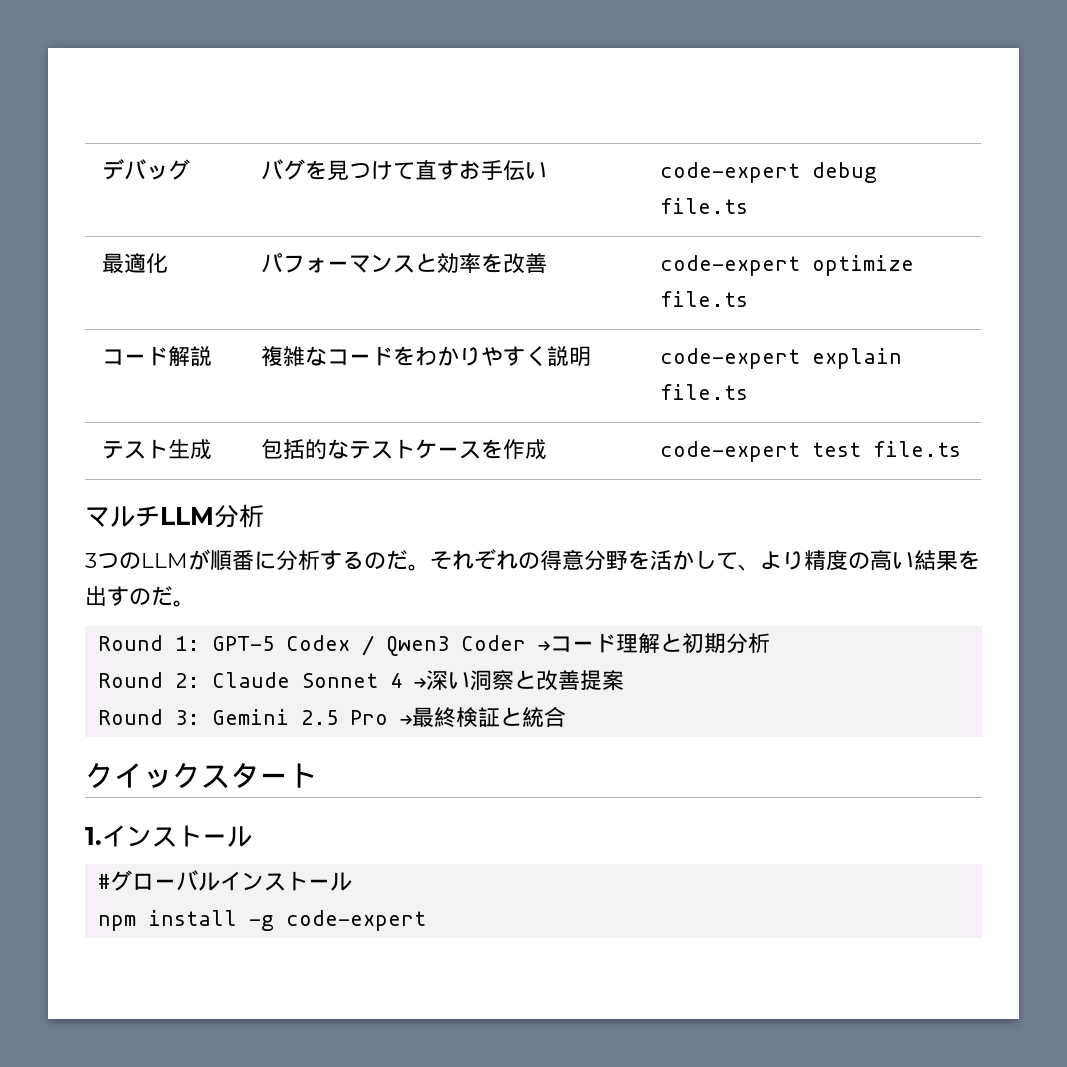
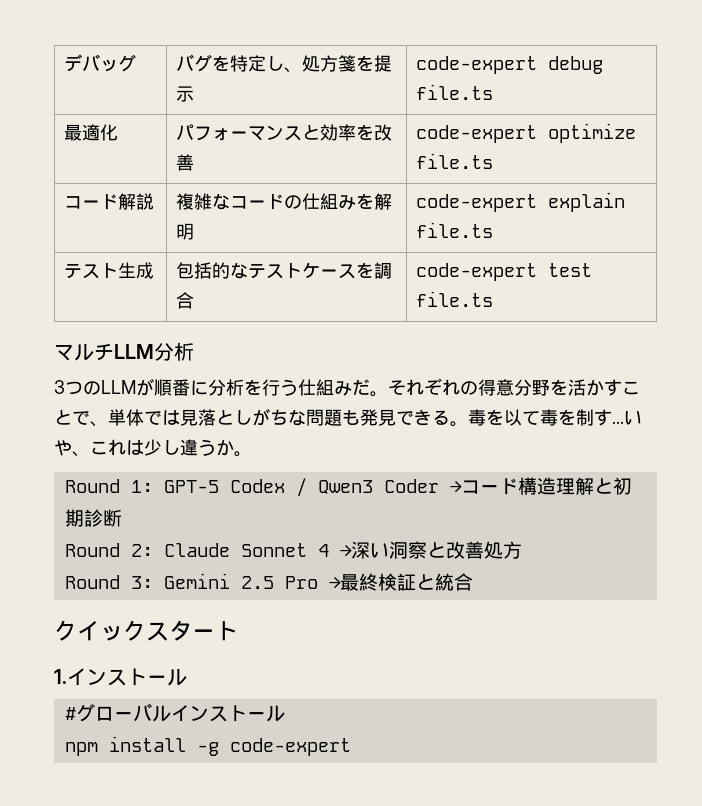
- デバッグ | バグを見つけて直すお手伝い | code-expert debug file.ts
+ デバッグ | バグを特定し、処方箋を提示 | code-expert debug file.ts
- コード解説 | 複雑なコードをわかりやすく説明 | code-expert explain file.ts
+ コード解説 | 複雑なコードの仕組みを解明 | code-expert explain file.ts
- テスト生成 | 包括的なテストケースを作成 | code-expert test file.ts
+ テスト生成 | 包括的なテストケースを調合 | code-expert test file.ts
- 3つのLLMが順番に分析するのだ。
+ 3つのLLMが順番に分析を行う仕組みだ。
- それぞれの得意分野を活かして、より精度の高い結果を出すのだ。
+ それぞれの得意分野を活かすことで、単体では見落としがちな問題も発見できる。毒を以て毒を制す...いや、これは少し違うか。
- Round 1: GPT-5 Codex / Qwen3 Coder →コード理解と初期分析
+ Round 1: GPT-5 Codex / Qwen3 Coder →コード構造理解と初期診断
- Round 2: Claude Sonnet 4 →深い洞察と改善提案
+ Round 2: Claude Sonnet 4 →深い洞察と改善処方

